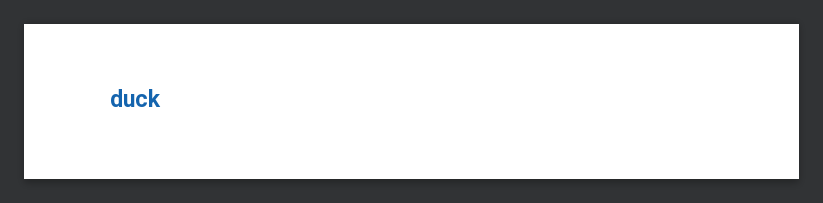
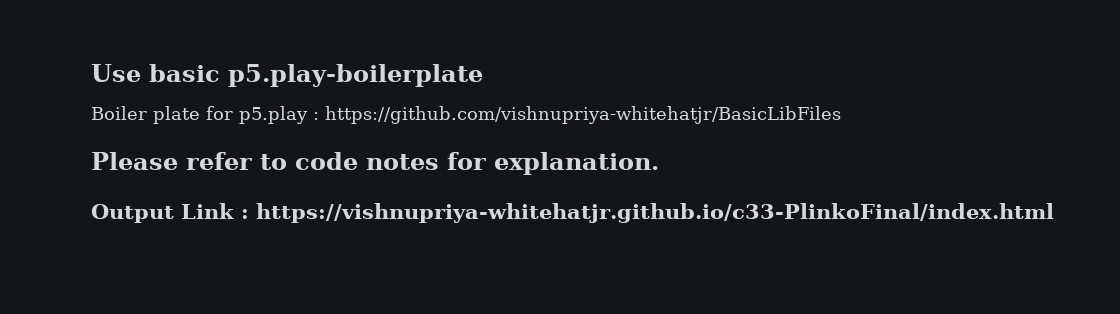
- duck
+ Use basic p5.play-boilerplate
+ Boiler plate for p5.play : https://github.com/vishnupriya-whitehatjr/BasicLibFiles
+ Please refer to code notes for explanation.
+ Output Link : https://vishnupriya-whitehatjr.github.io/c33-PlinkoFinal/index.html

